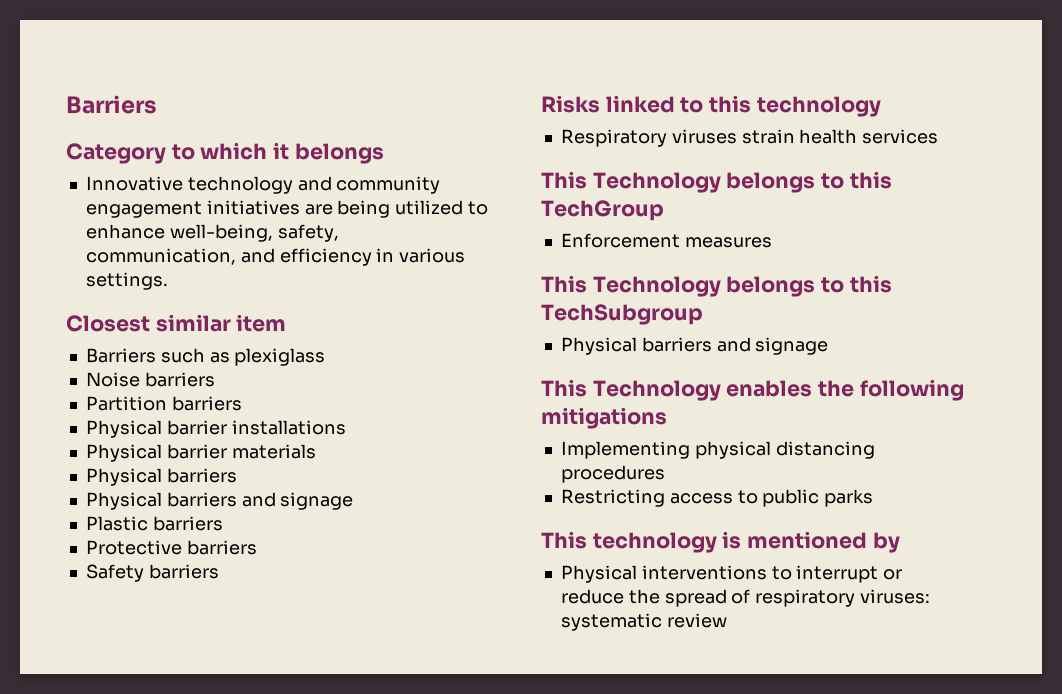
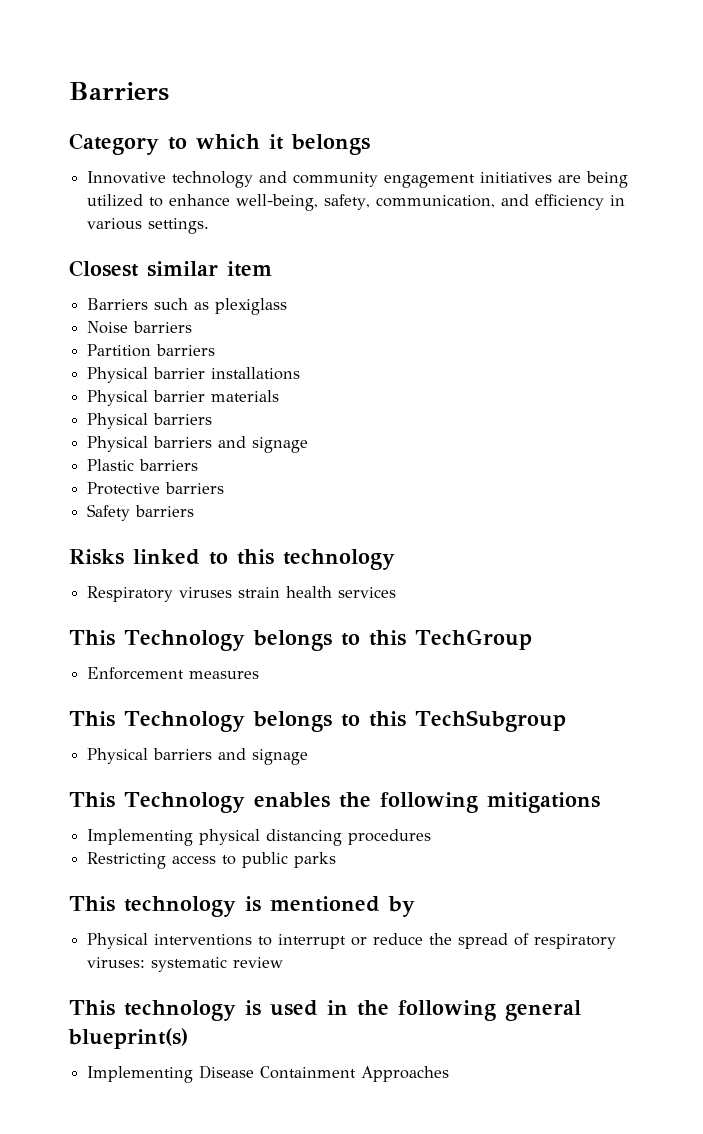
+ This technology is used in the following general blueprint(s)
+ Implementing Disease Containment Approaches

